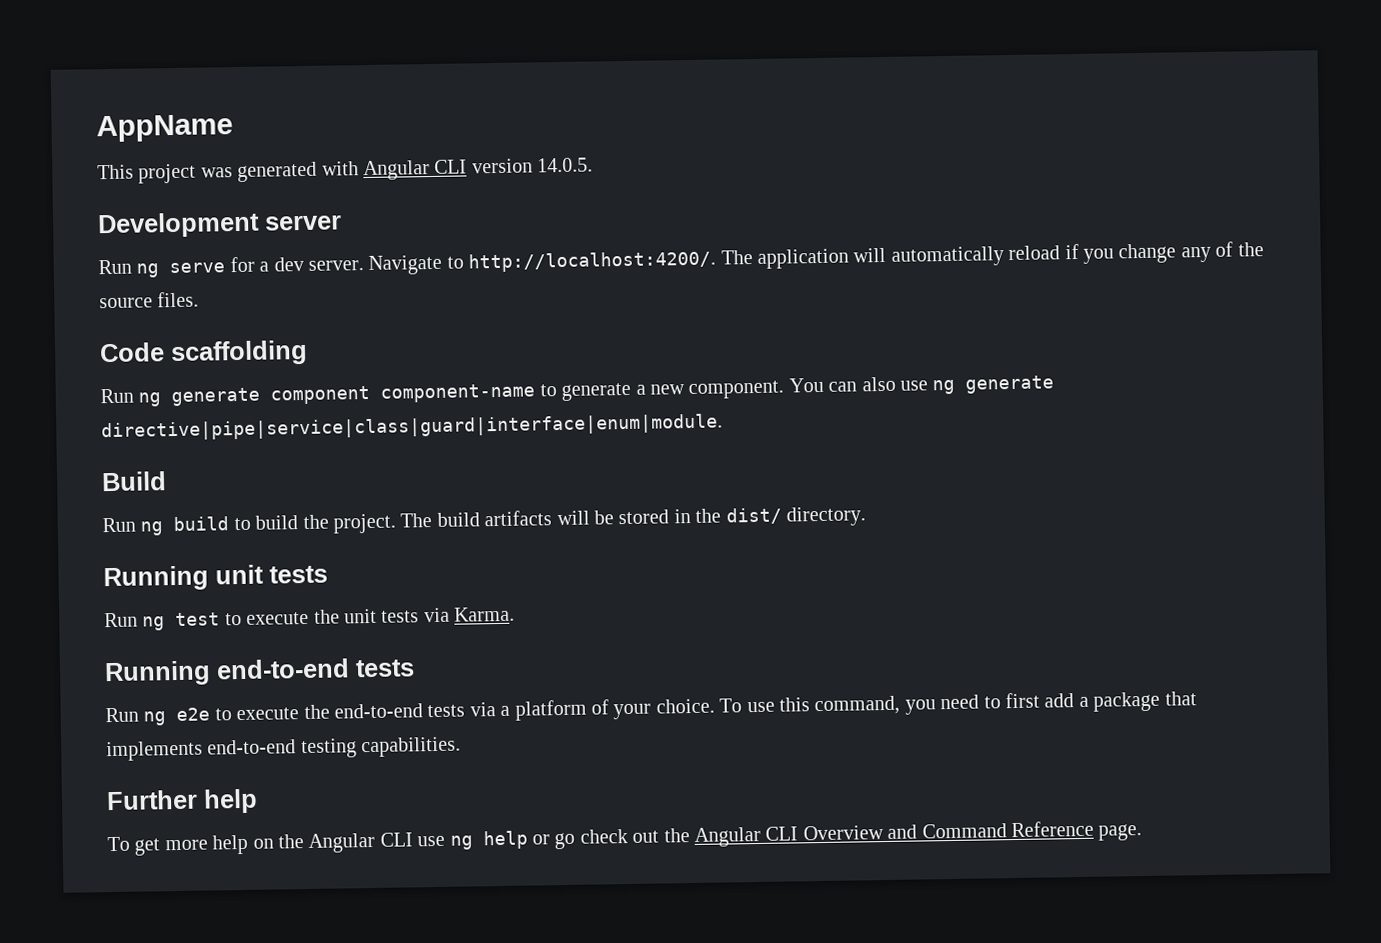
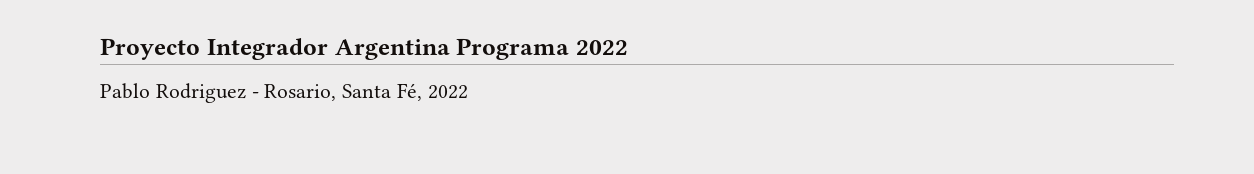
- AppName
- This project was generated with Angular CLI version 14.0.5.
- Development server
- Run ng serve for a dev server. Navigate to http://localhost:4200/. The application will automatically reload if you change any of the source files.
- Code scaffolding
- Run ng generate component component-name to generate a new component. You can also use ng generate directive|pipe|service|class|guard|interface|enum|module.
- Build
- Run ng build to build the project. The build artifacts will be stored in the dist/ directory.
- Running unit tests
- Run ng test to execute the unit tests via Karma.
- Running end-to-end tests
- Run ng e2e to execute the end-to-end tests via a platform of your choice. To use this command, you need to first add a package that implements end-to-end testing capabilities.
- Further help
- To get more help on the Angular CLI use ng help or go check out the Angular CLI Overview and Command Reference page.
+ Proyecto Integrador Argentina Programa 2022
+ Pablo Rodriguez - Rosario, Santa Fé, 2022

